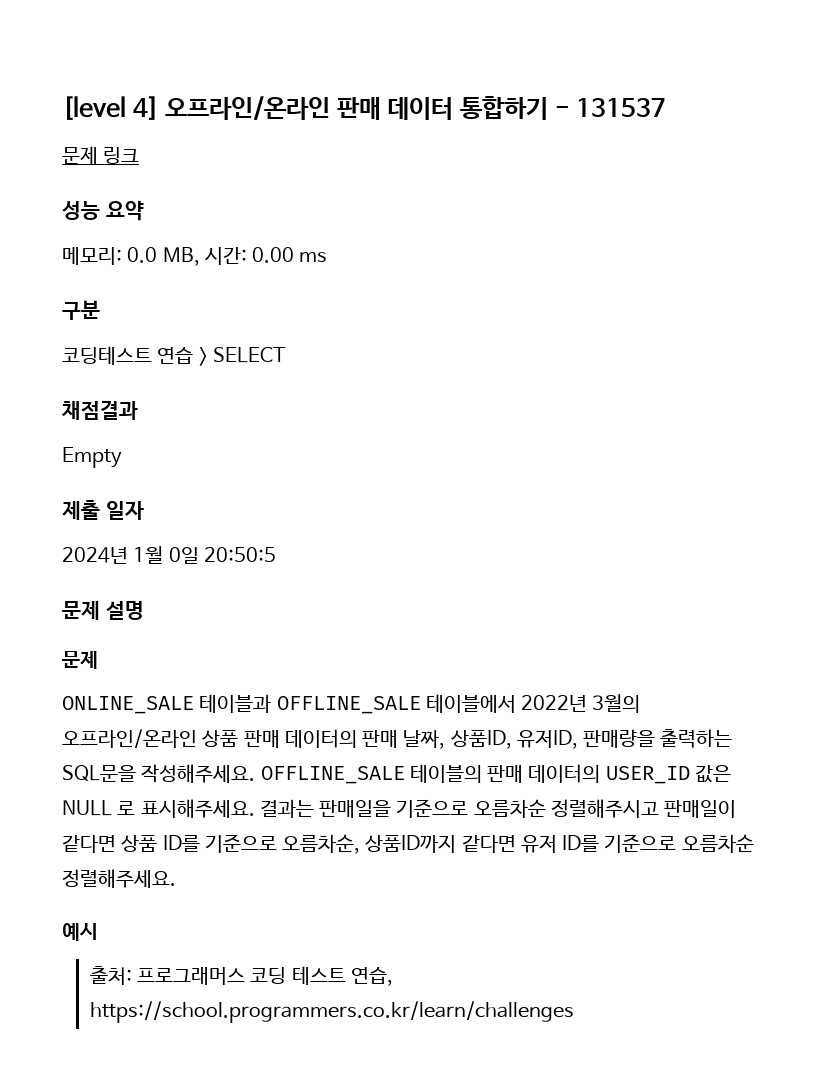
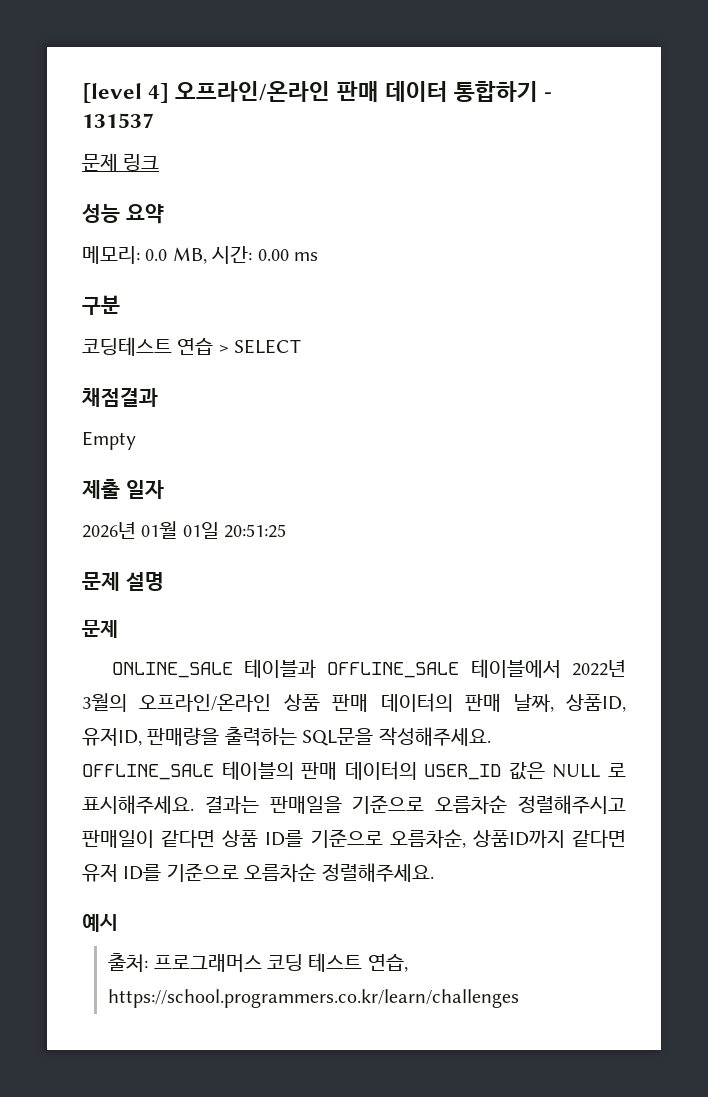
- 2024년 1월 0일 20:50:5
+ 2026년 01월 01일 20:51:25

